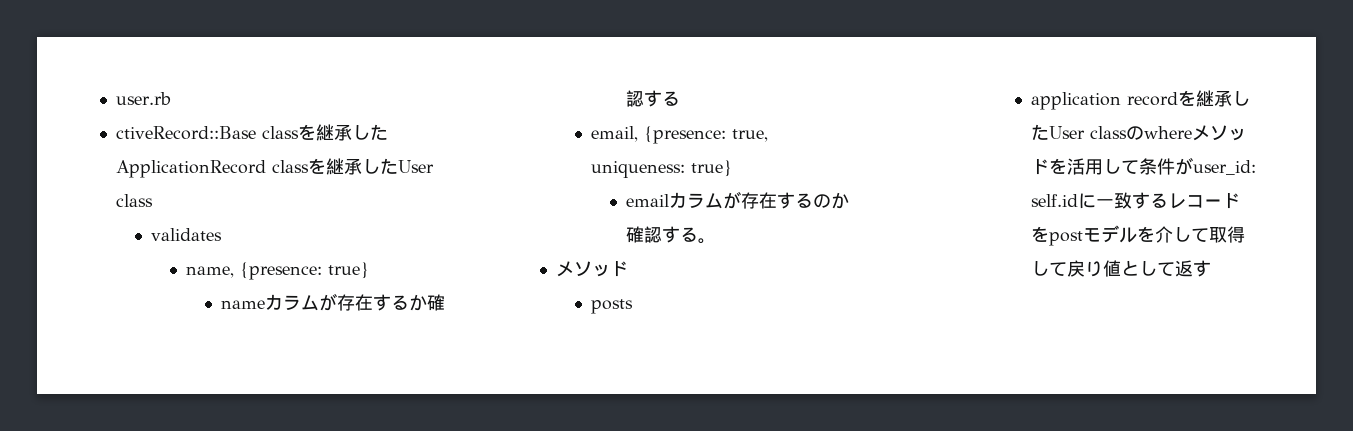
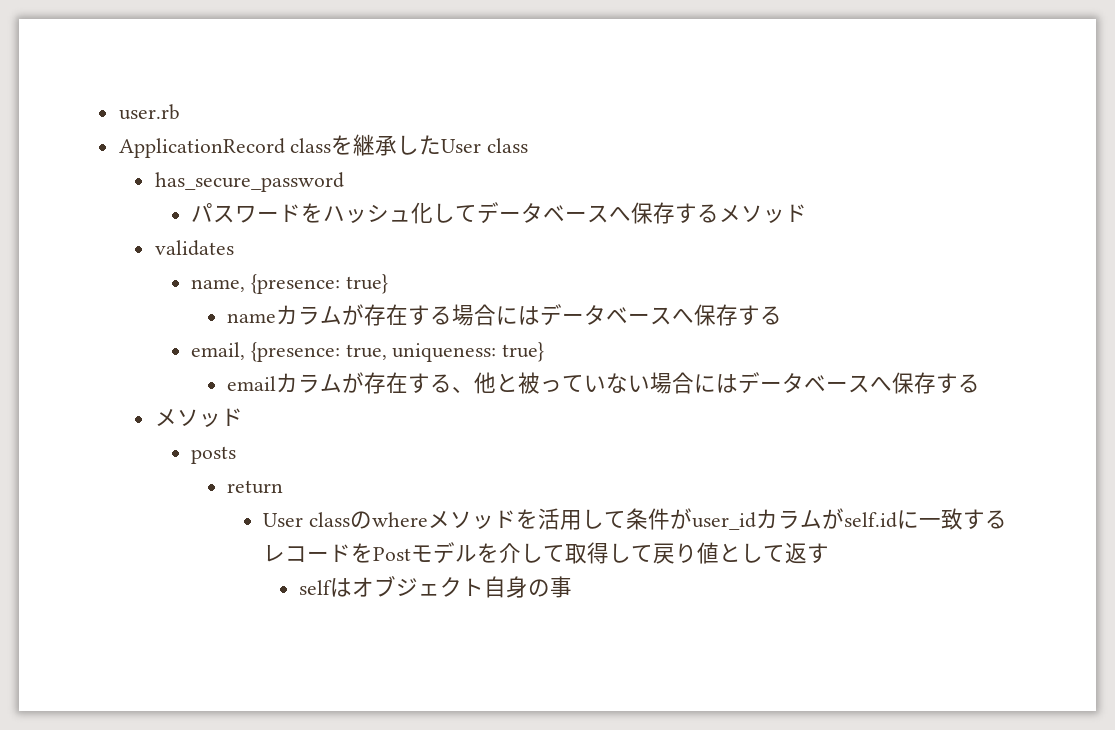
- ctiveRecord::Base classを継承したApplicationRecord classを継承したUser class
+ ApplicationRecord classを継承したUser class
+ has_secure_password
+ パスワードをハッシュ化してデータベースへ保存するメソッド
- nameカラムが存在するか確認する
+ nameカラムが存在する場合にはデータベースへ保存する
- emailカラムが存在するのか確認する。
+ emailカラムが存在する、他と被っていない場合にはデータベースへ保存する
- application recordを継承したUser classのwhereメソッドを活用して条件がuser_id: self.idに一致するレコードをpostモデルを介して取得して戻り値として返す
+ return
+ User classのwhereメソッドを活用して条件がuser_idカラムがself.idに一致するレコードをPostモデルを介して取得して戻り値として返す
+ selfはオブジェクト自身の事

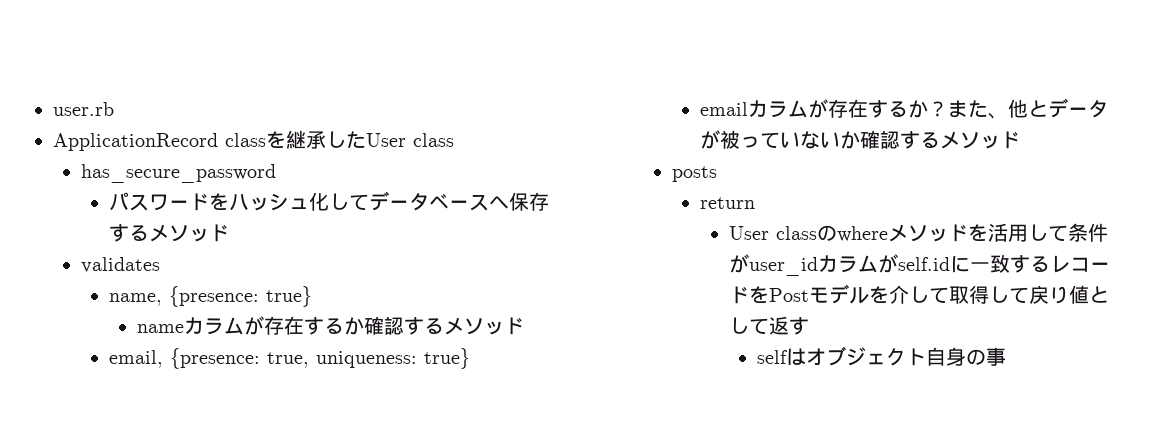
- nameカラムが存在する場合にはデータベースへ保存する
+ nameカラムが存在するか確認するメソッド
- emailカラムが存在する、他と被っていない場合にはデータベースへ保存する
- メソッド
+ emailカラムが存在するか？また、他とデータが被っていないか確認するメソッド

